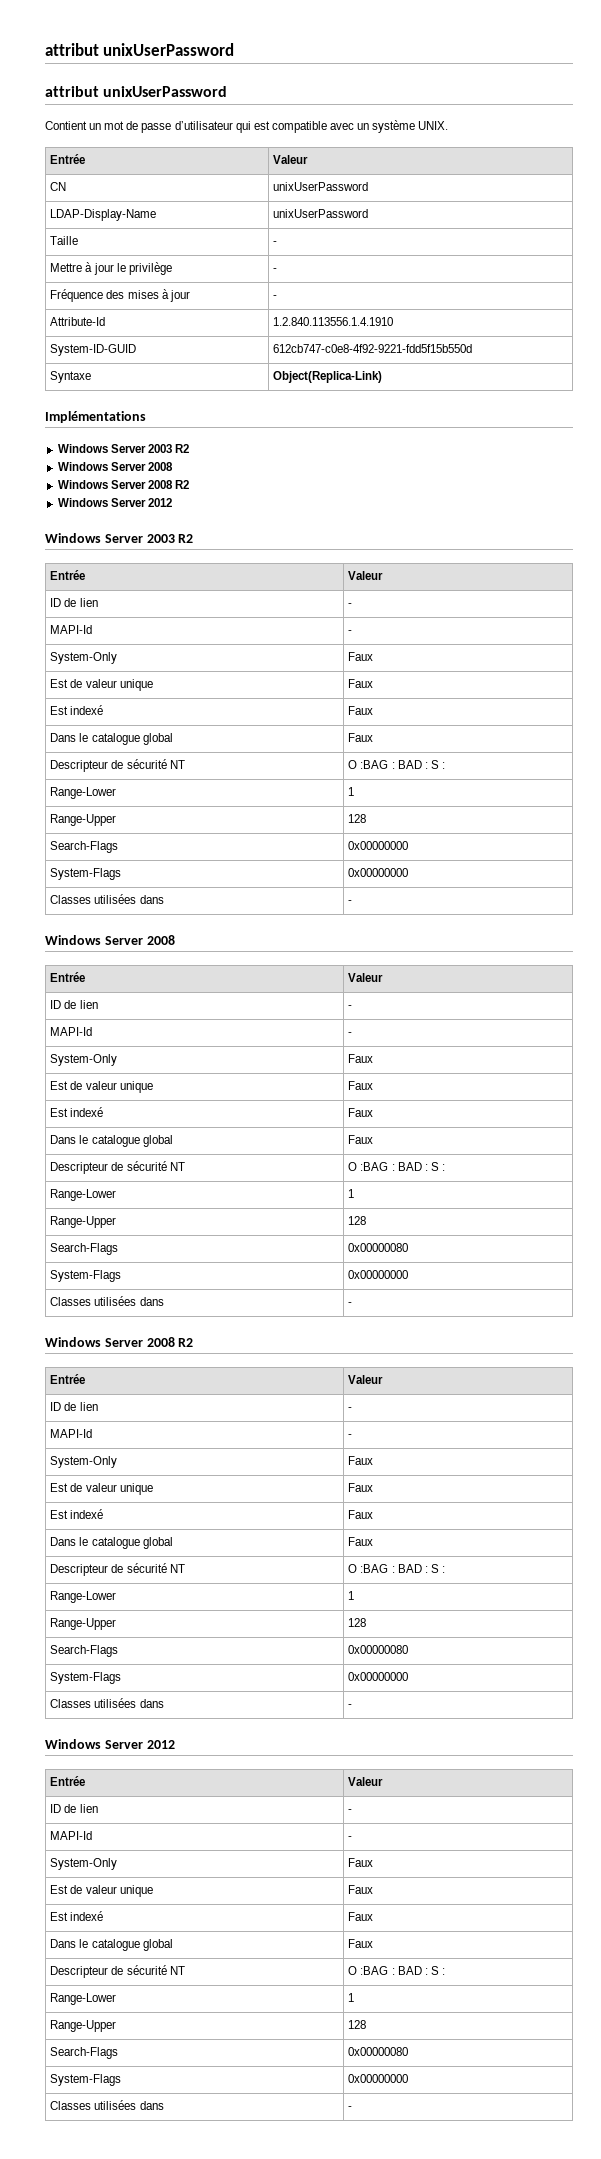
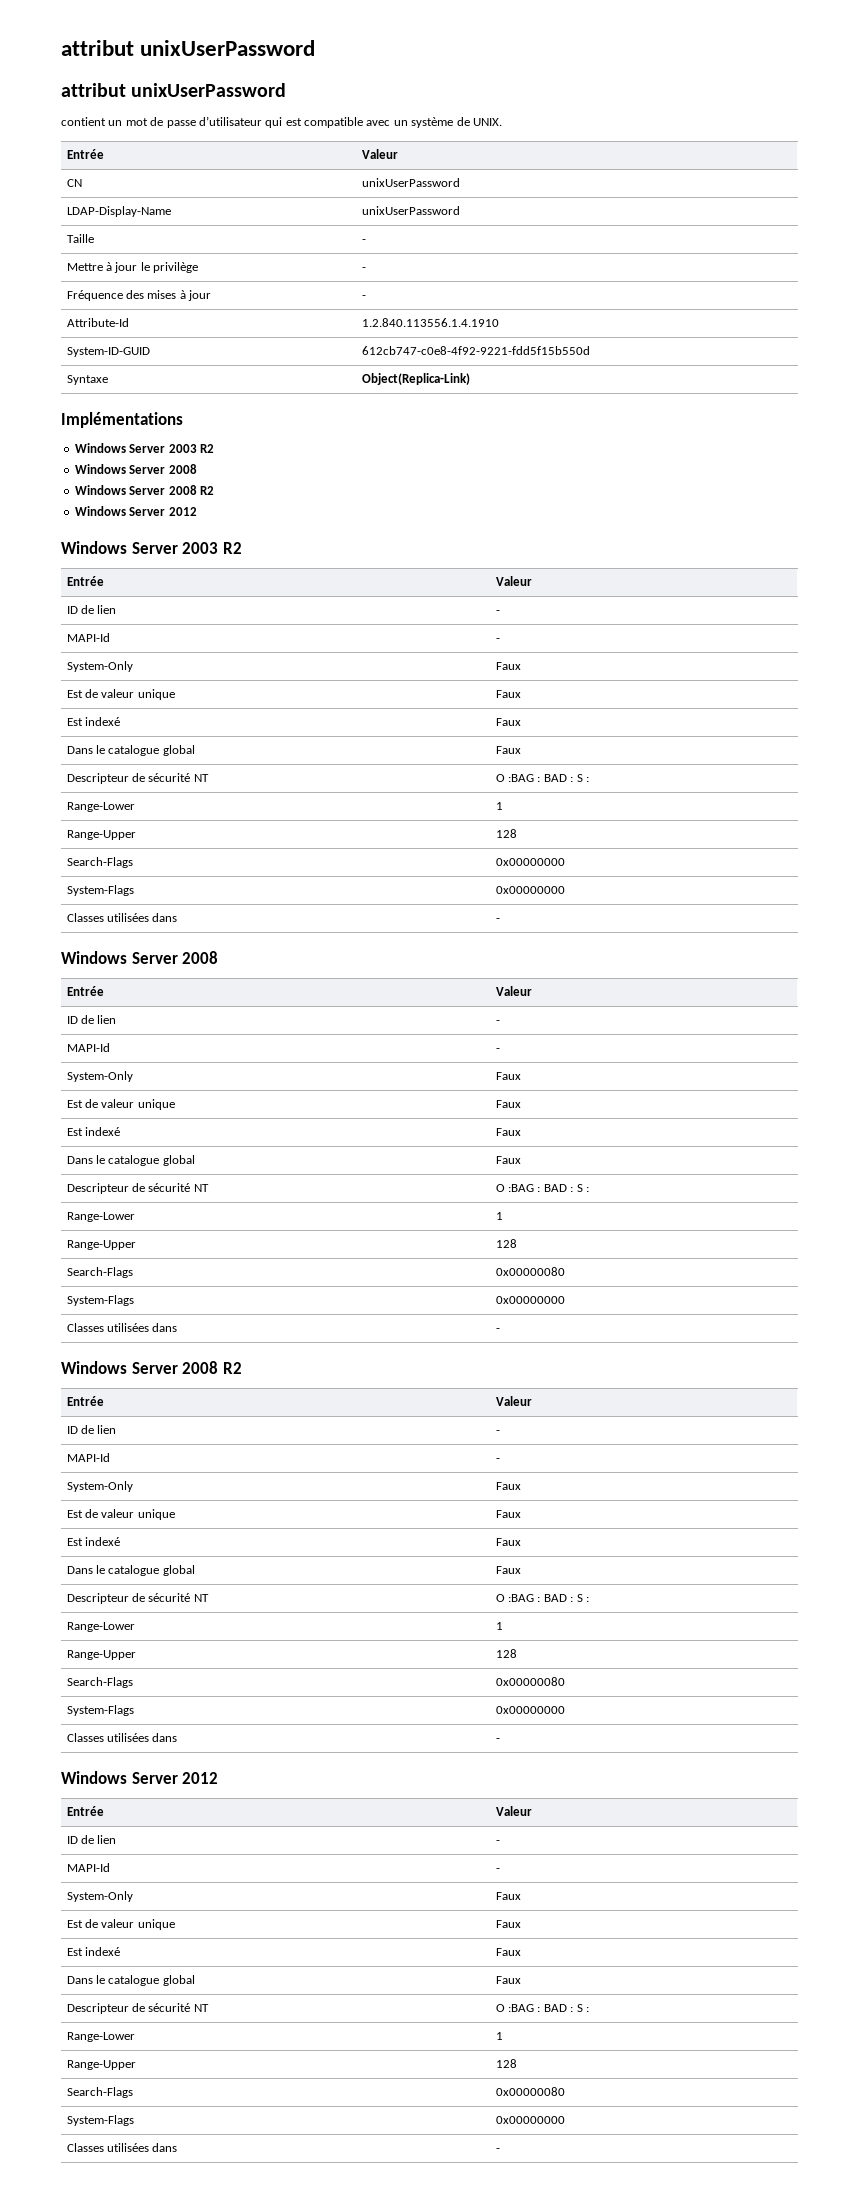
- Contient un mot de passe d’utilisateur qui est compatible avec un système UNIX.
+ contient un mot de passe d’utilisateur qui est compatible avec un système de UNIX.

